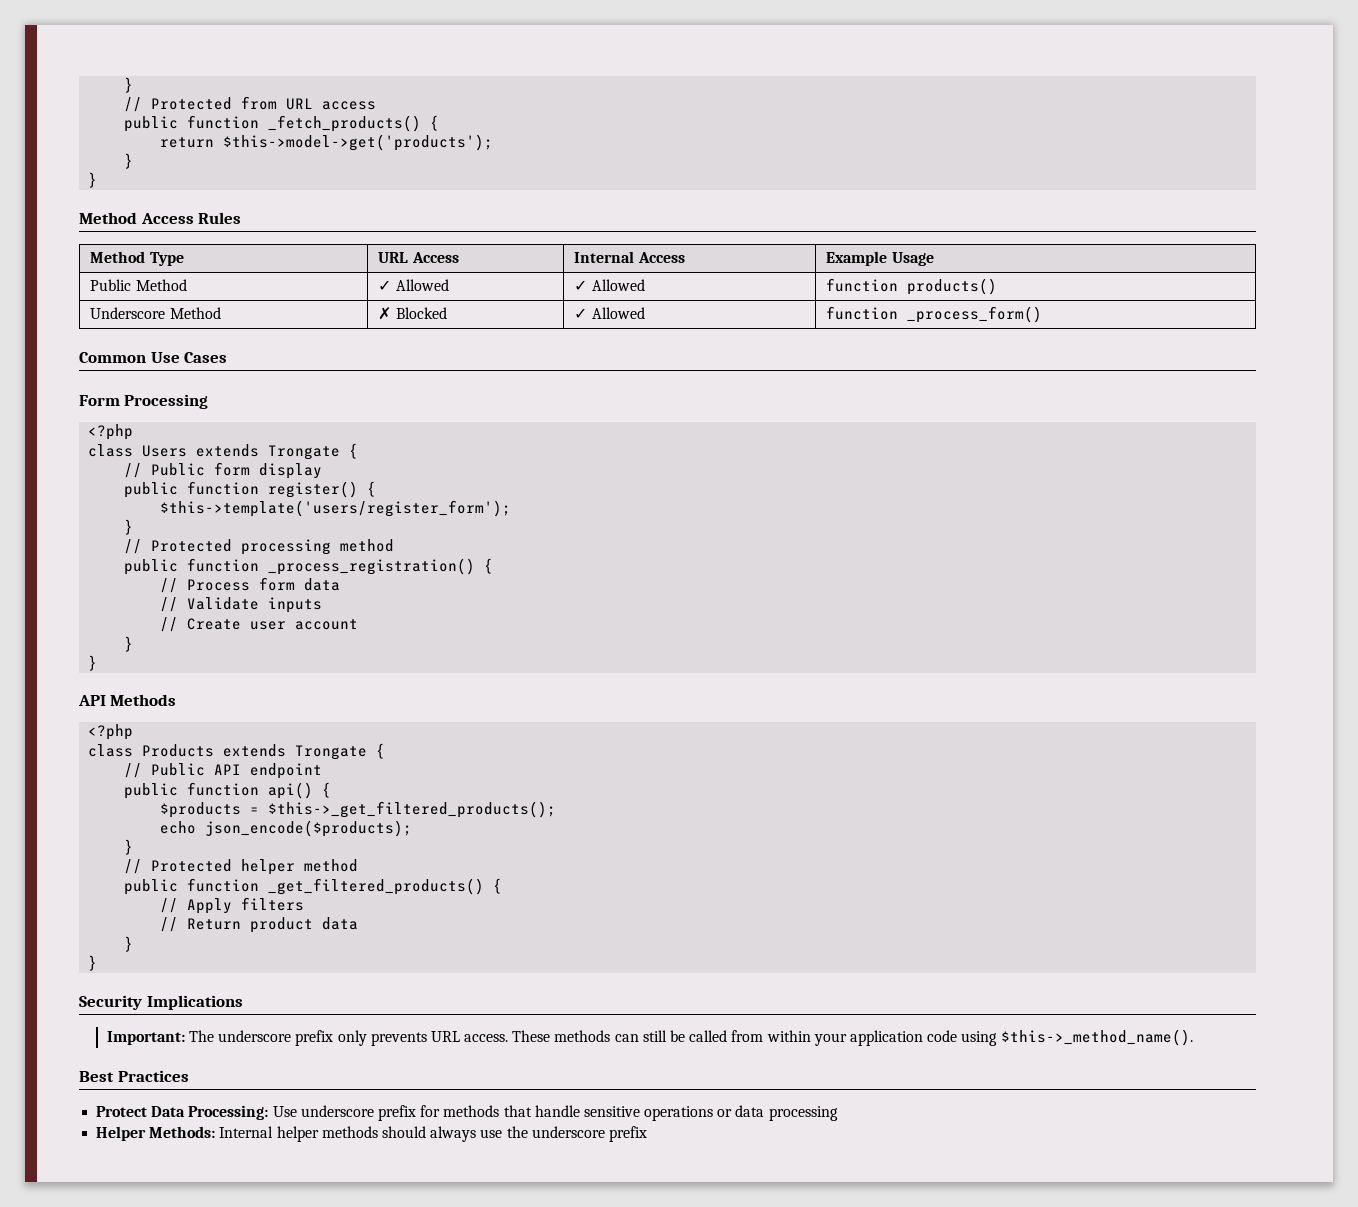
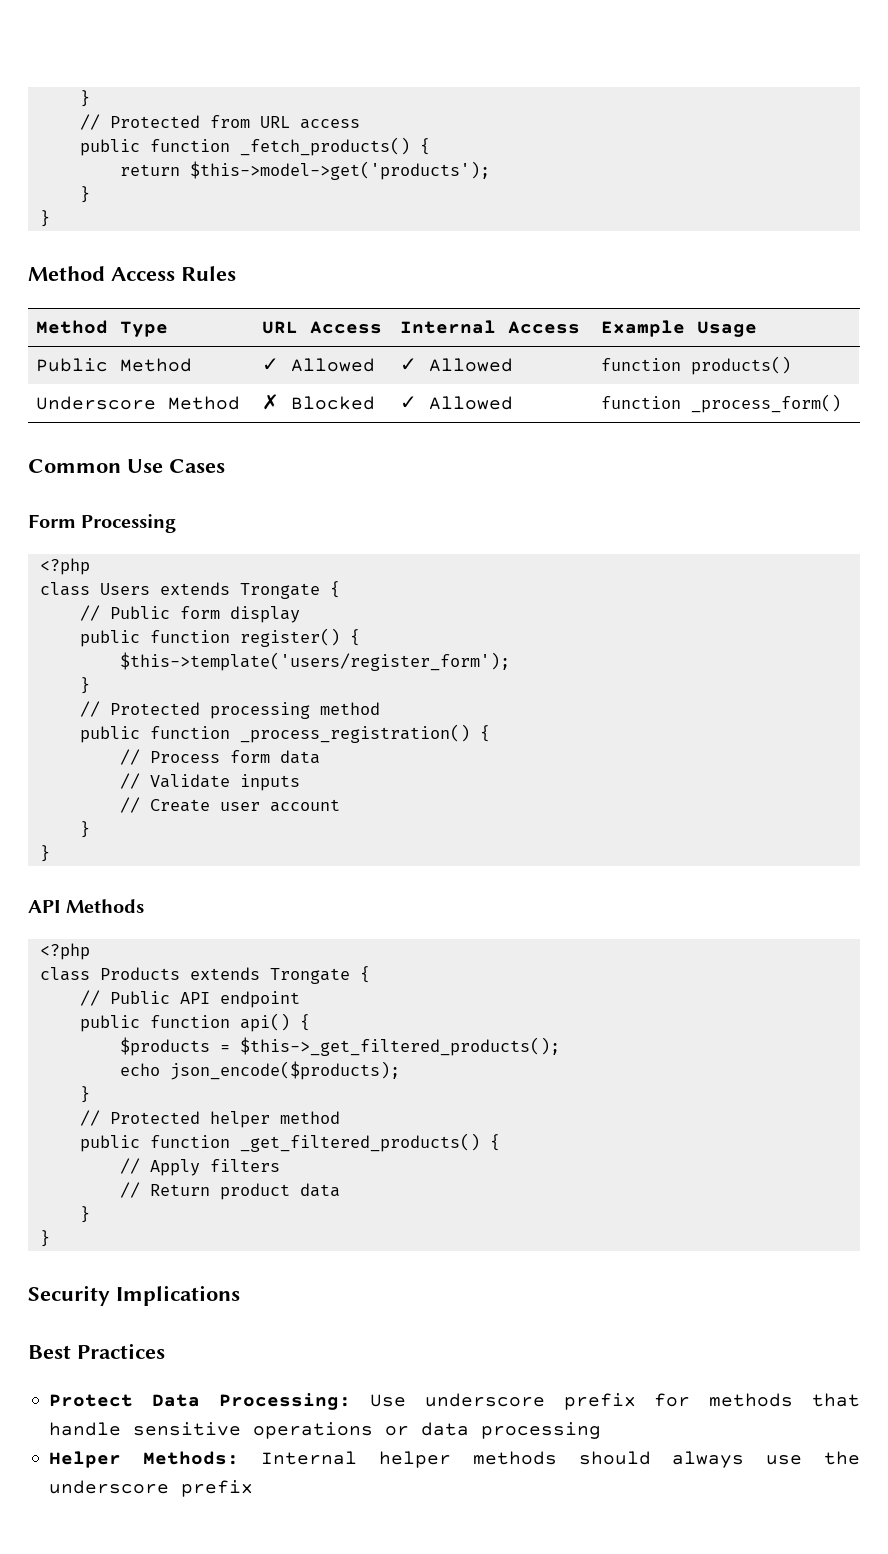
- Important: The underscore prefix only prevents URL access. These methods can still be called from within your application code using $this->_method_name().

